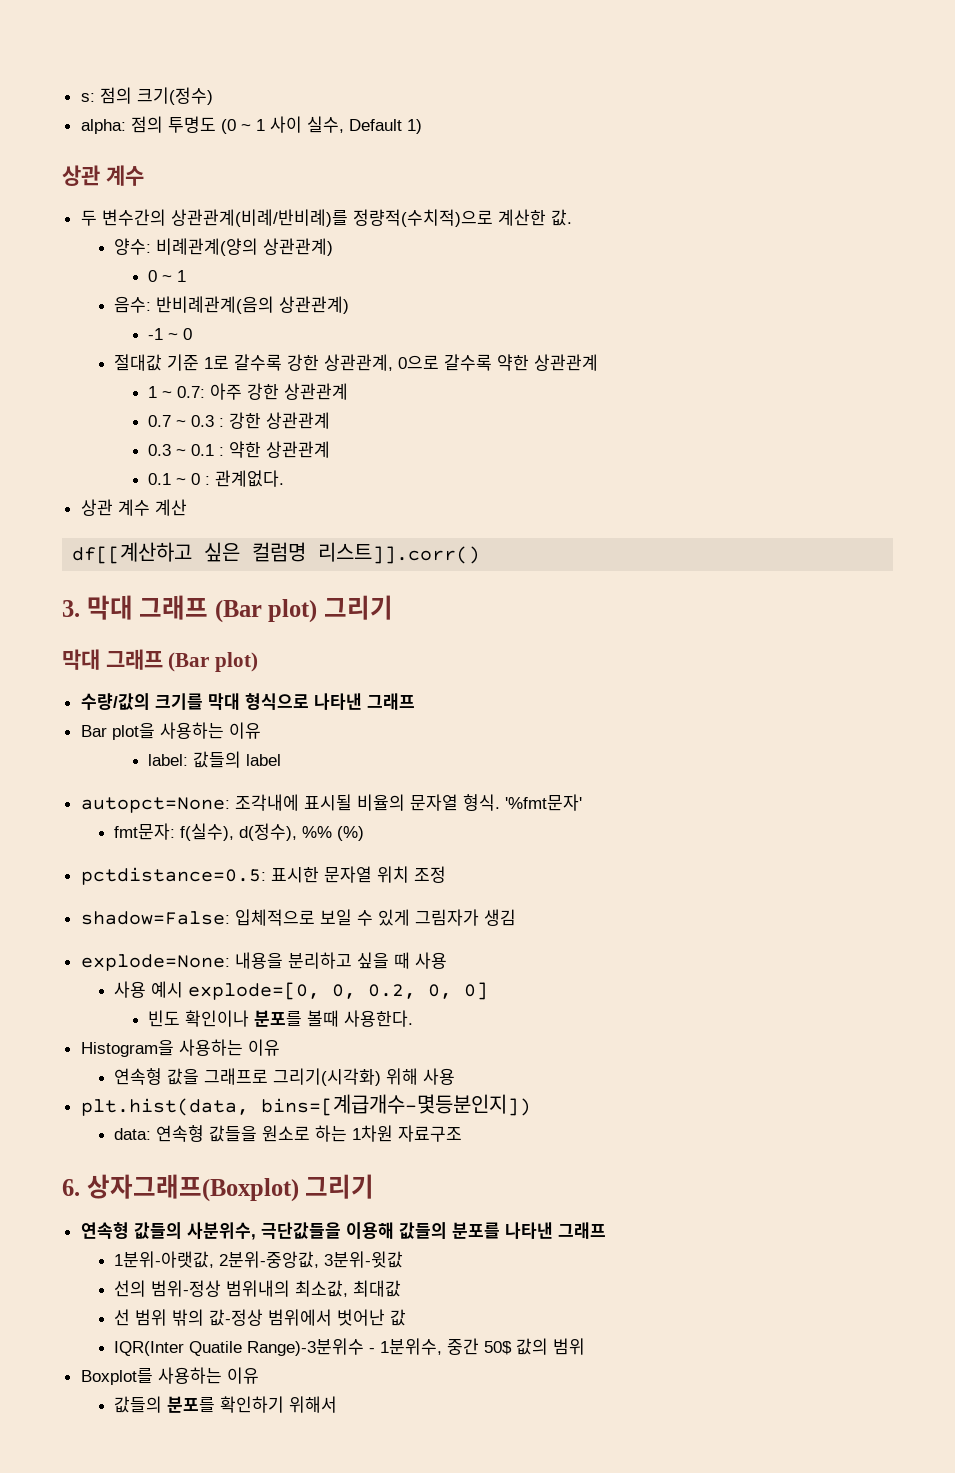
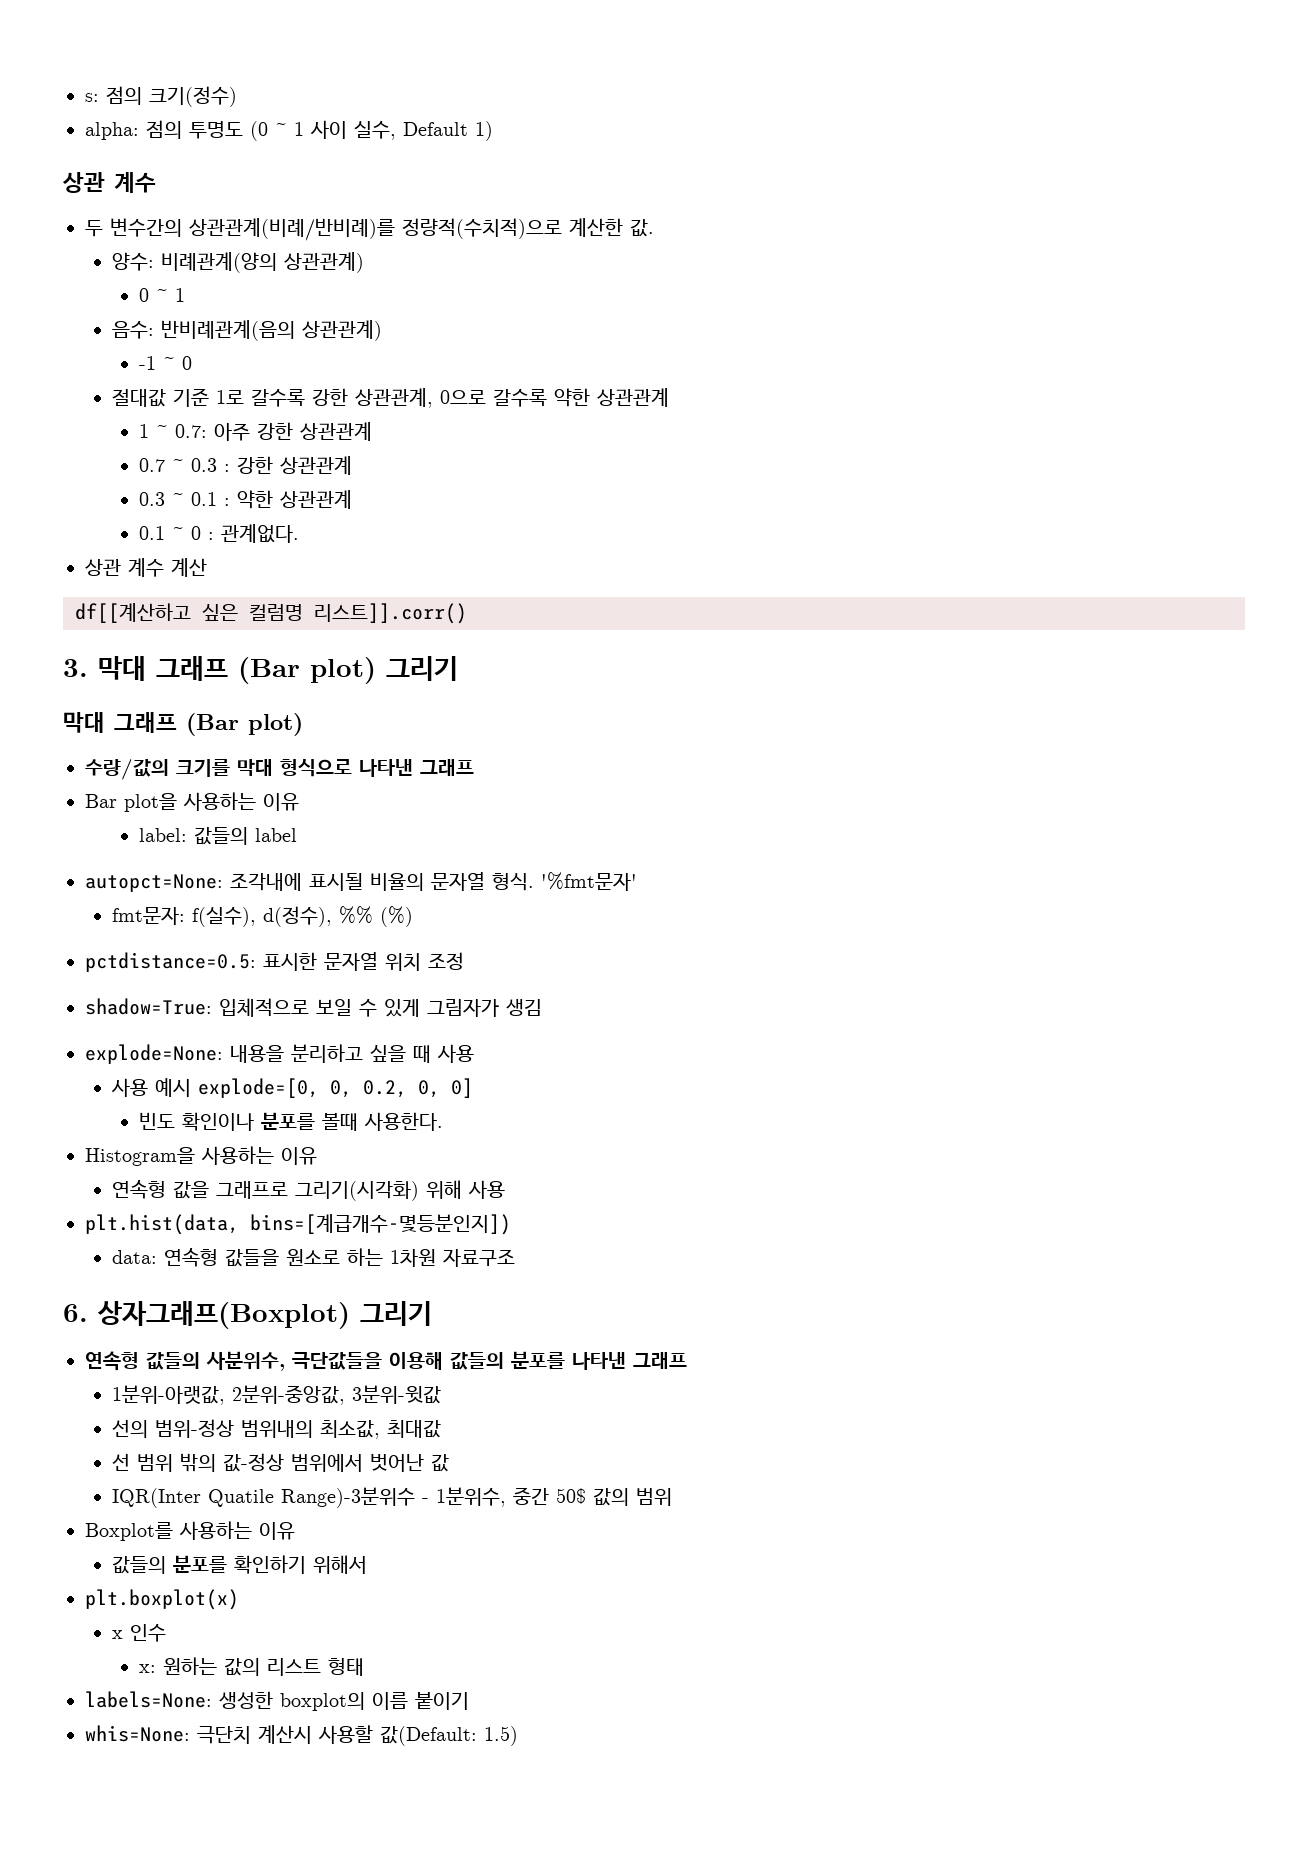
- shadow=False: 입체적으로 보일 수 있게 그림자가 생김
+ shadow=True: 입체적으로 보일 수 있게 그림자가 생김
+ plt.boxplot(x)
+ x 인수
+ x: 원하는 값의 리스트 형태
+ labels=None: 생성한 boxplot의 이름 붙이기
+ whis=None: 극단치 계산시 사용할 값(Default: 1.5)

